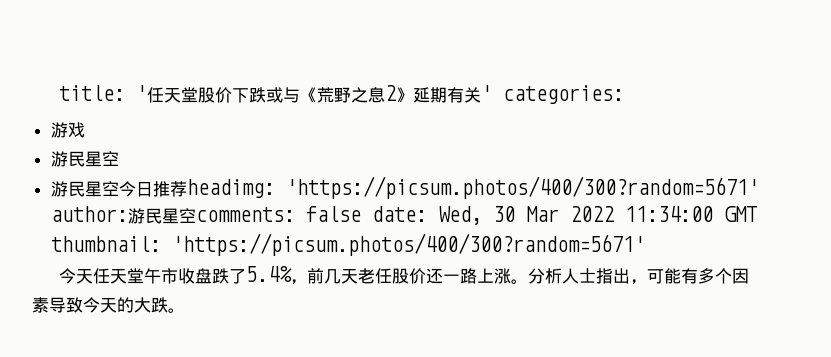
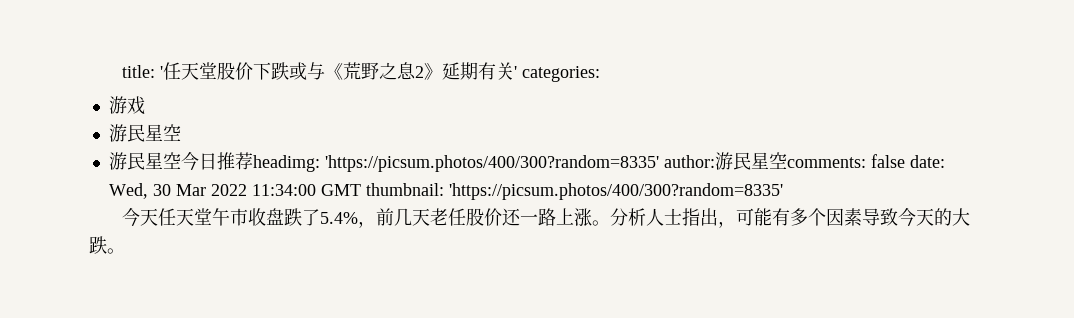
- 游民星空今日推荐headimg: 'https://picsum.photos/400/300?random=5671' author:游民星空comments: false date: Wed, 30 Mar 2022 11:34:00 GMT thumbnail: 'https://picsum.photos/400/300?random=5671'
+ 游民星空今日推荐headimg: 'https://picsum.photos/400/300?random=8335' author:游民星空comments: false date: Wed, 30 Mar 2022 11:34:00 GMT thumbnail: 'https://picsum.photos/400/300?random=8335'

